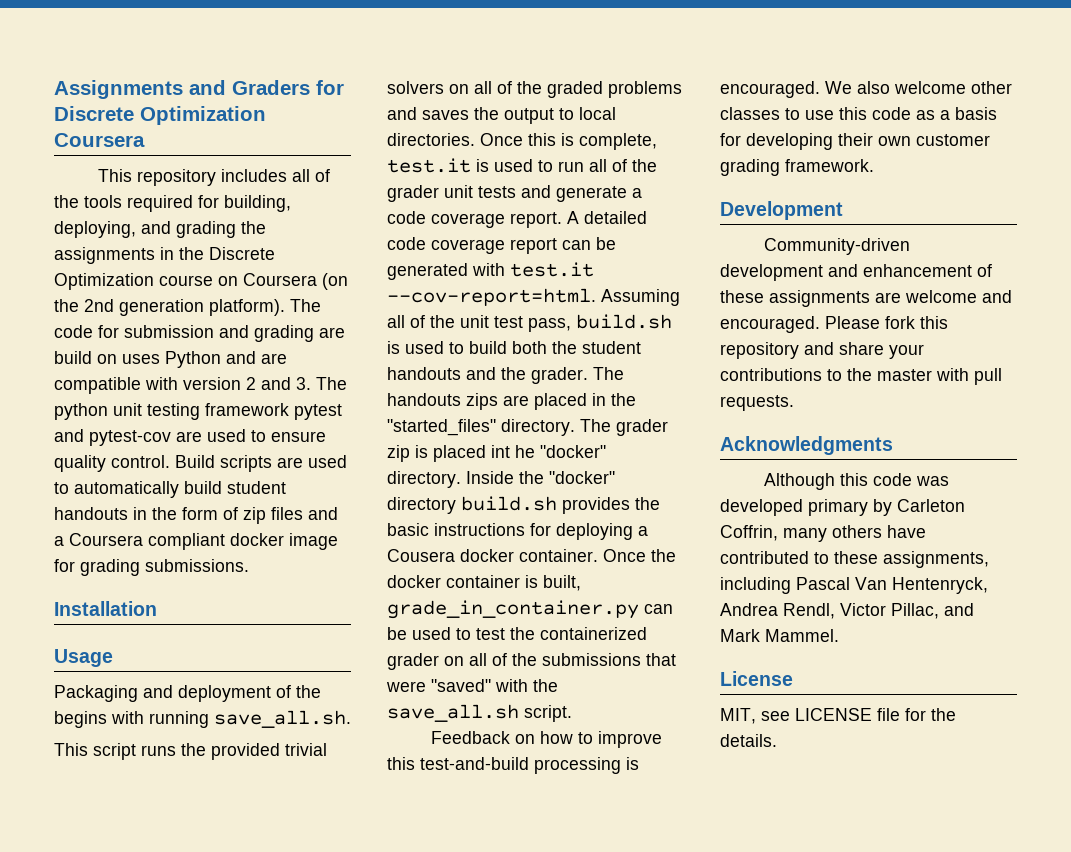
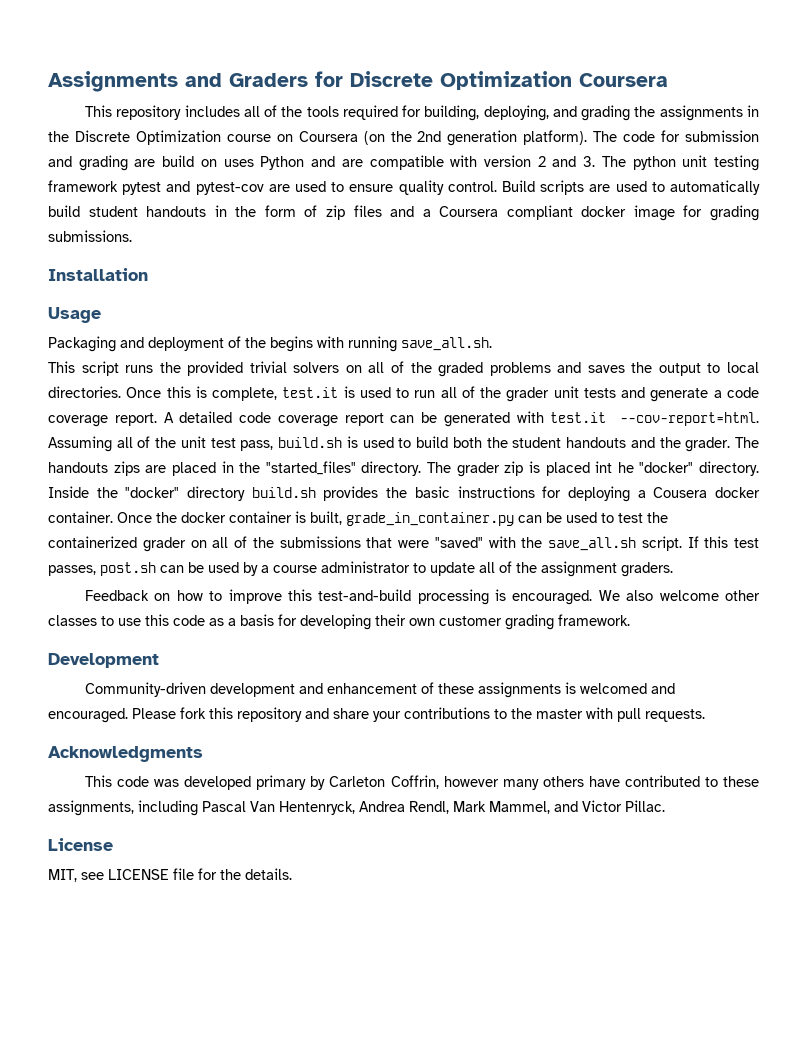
+ If this test passes, post.sh can be used by a course administrator to update all of the assignment graders.
- Community-driven development and enhancement of these assignments are welcome and encouraged.
+ Community-driven development and enhancement of these assignments is welcomed and encouraged.
- Although this code was developed primary by Carleton Coffrin, many others have contributed to these assignments, including Pascal Van Hentenryck, Andrea Rendl, Victor Pillac, and Mark Mammel.
+ This code was developed primary by Carleton Coffrin, however many others have contributed to these assignments, including Pascal Van Hentenryck, Andrea Rendl, Mark Mammel, and Victor Pillac.

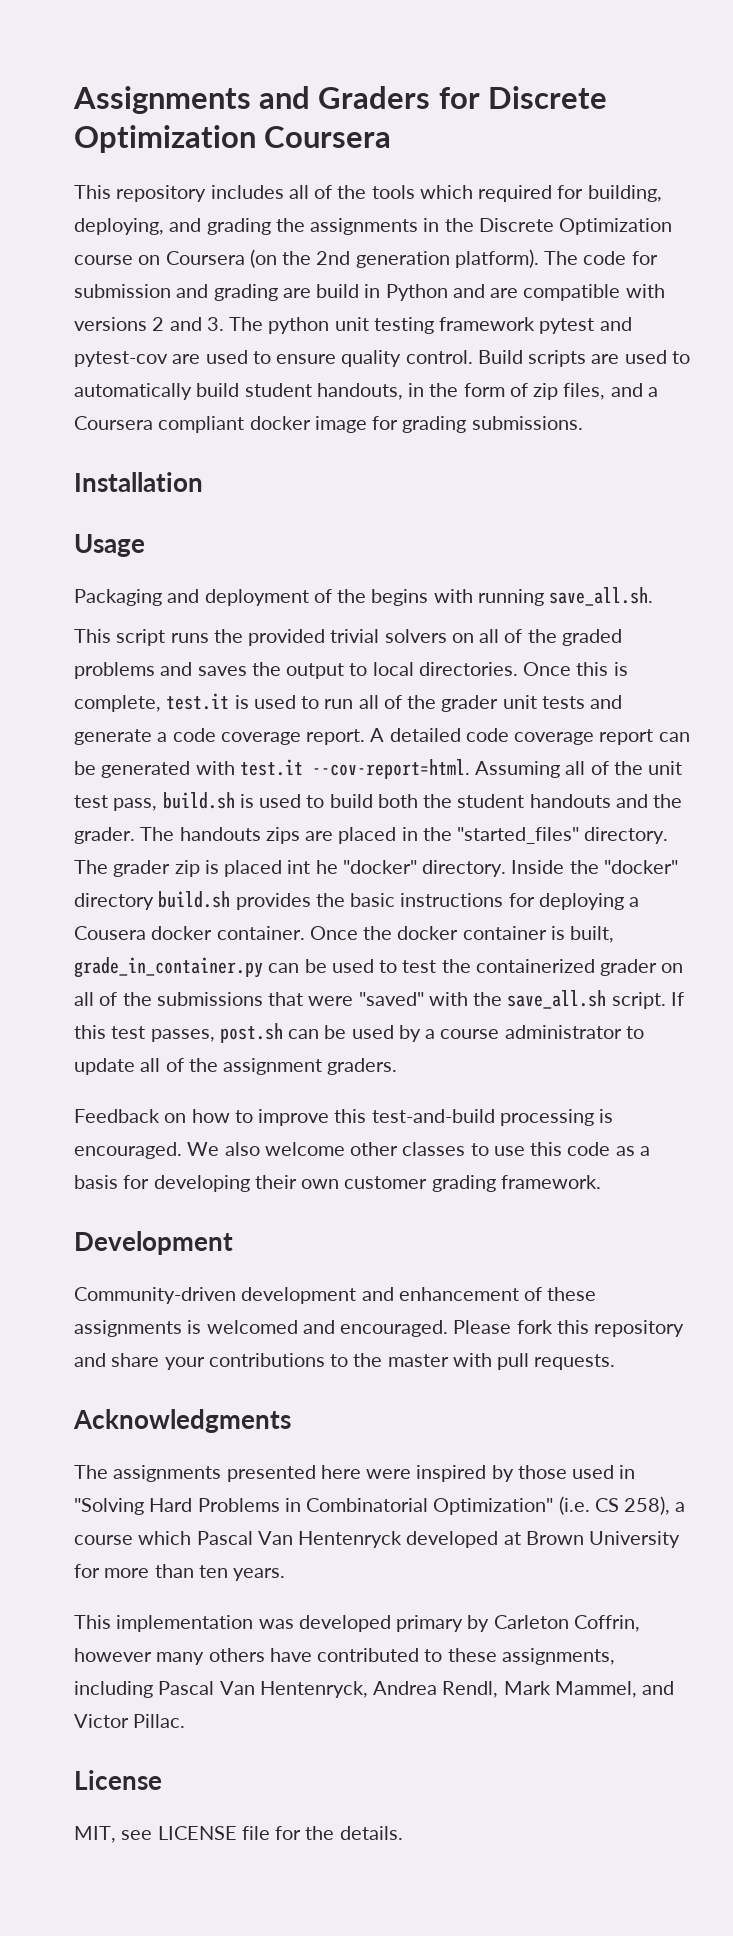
- This repository includes all of the tools required for building, deploying, and grading the assignments in the Discrete Optimization course on Coursera (on the 2nd generation platform).
+ This repository includes all of the tools which required for building, deploying, and grading the assignments in the Discrete Optimization course on Coursera (on the 2nd generation platform).
- The code for submission and grading are build on uses Python and are compatible with version 2 and 3. The python unit testing framework pytest and pytest-cov are used to ensure quality control.
+ The code for submission and grading are build in Python and are compatible with versions 2 and 3. The python unit testing framework pytest and pytest-cov are used to ensure quality control.
- Build scripts are used to automatically build student handouts in the form of zip files and a Coursera compliant docker image for grading submissions.
+ Build scripts are used to automatically build student handouts, in the form of zip files, and a Coursera compliant docker image for grading submissions.
- This code was developed primary by Carleton Coffrin, however many others have contributed to these assignments, including Pascal Van Hentenryck, Andrea Rendl, Mark Mammel, and Victor Pillac.
+ The assignments presented here were inspired by those used in "Solving Hard Problems in Combinatorial Optimization" (i.e. CS 258), a course which Pascal Van Hentenryck developed at Brown University for more than ten years.
+ This implementation was developed primary by Carleton Coffrin, however many others have contributed to these assignments, including Pascal Van Hentenryck, Andrea Rendl, Mark Mammel, and Victor Pillac.

